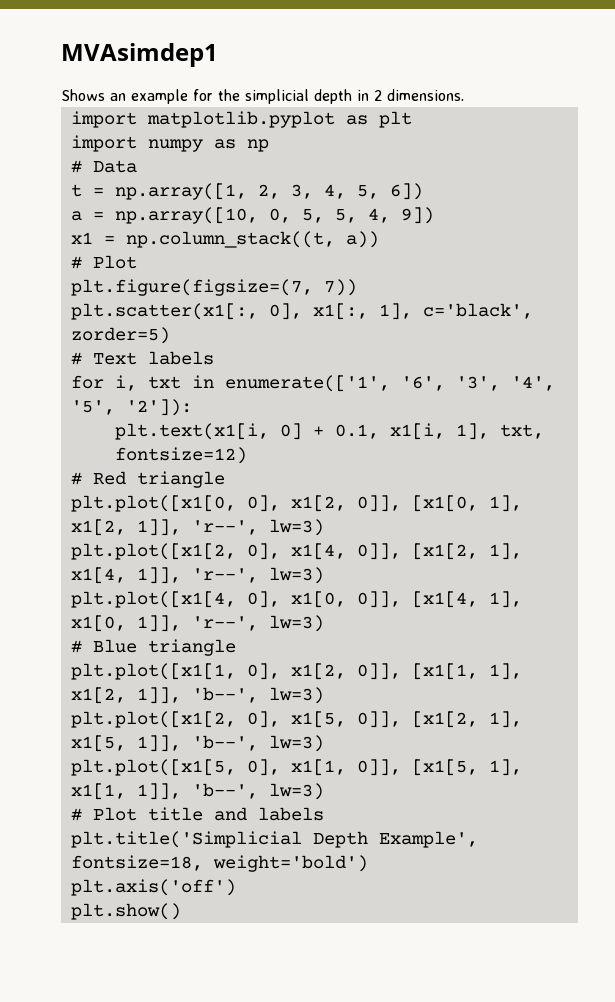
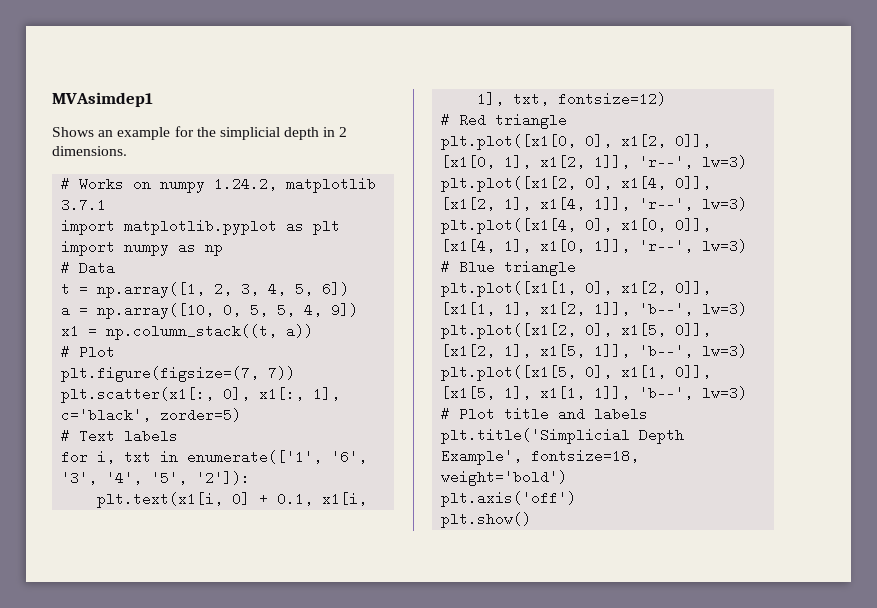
+ # Works on numpy 1.24.2, matplotlib 3.7.1

